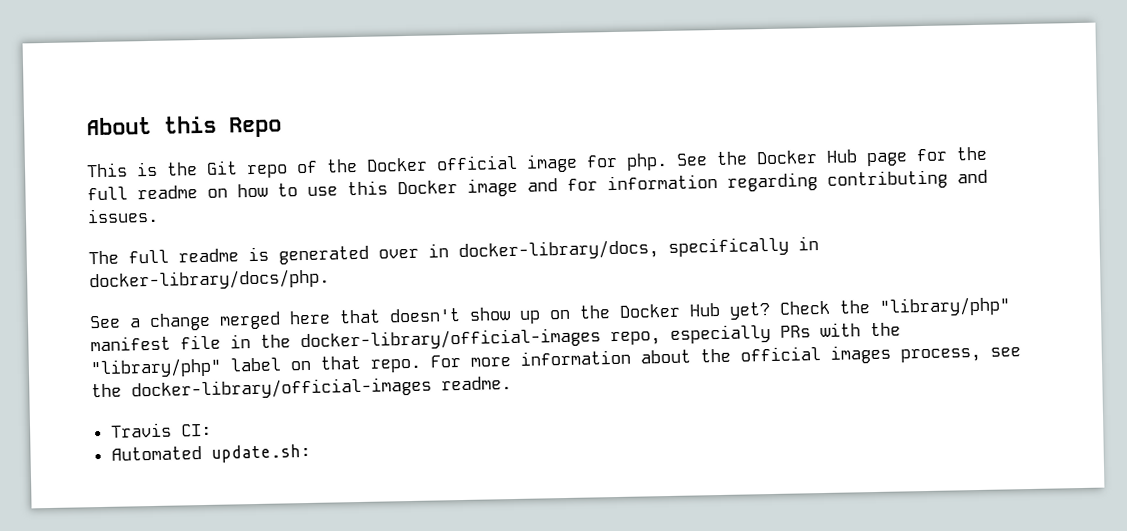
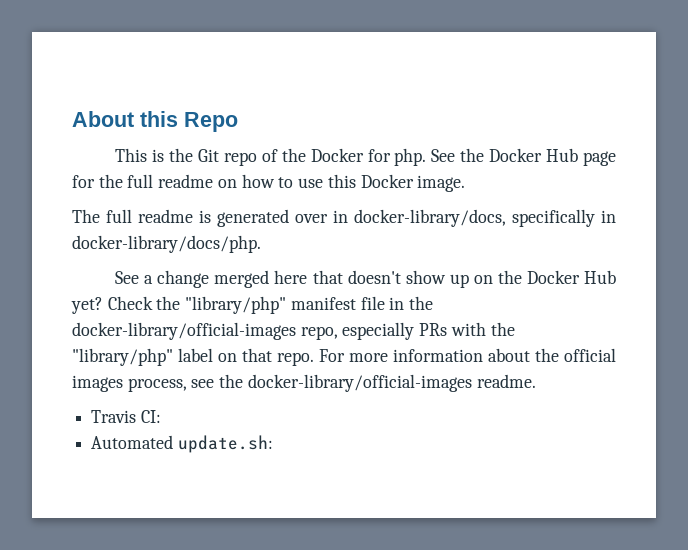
- This is the Git repo of the Docker official image for php.
+ This is the Git repo of the Docker for php.
- See the Docker Hub page for the full readme on how to use this Docker image and for information regarding contributing and issues.
+ See the Docker Hub page for the full readme on how to use this Docker image.

